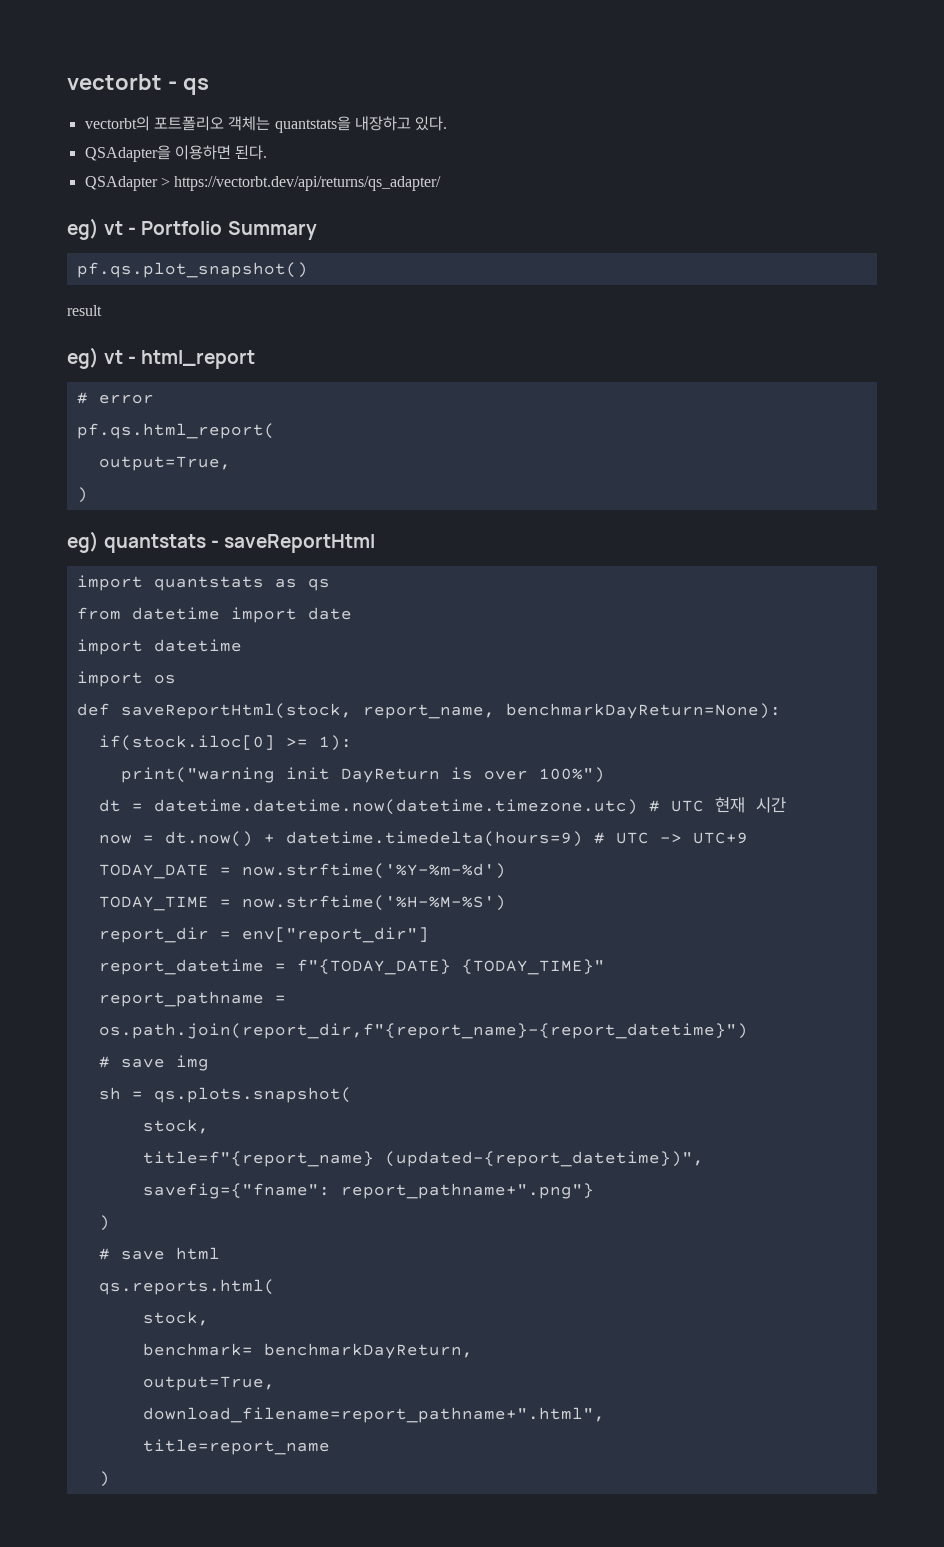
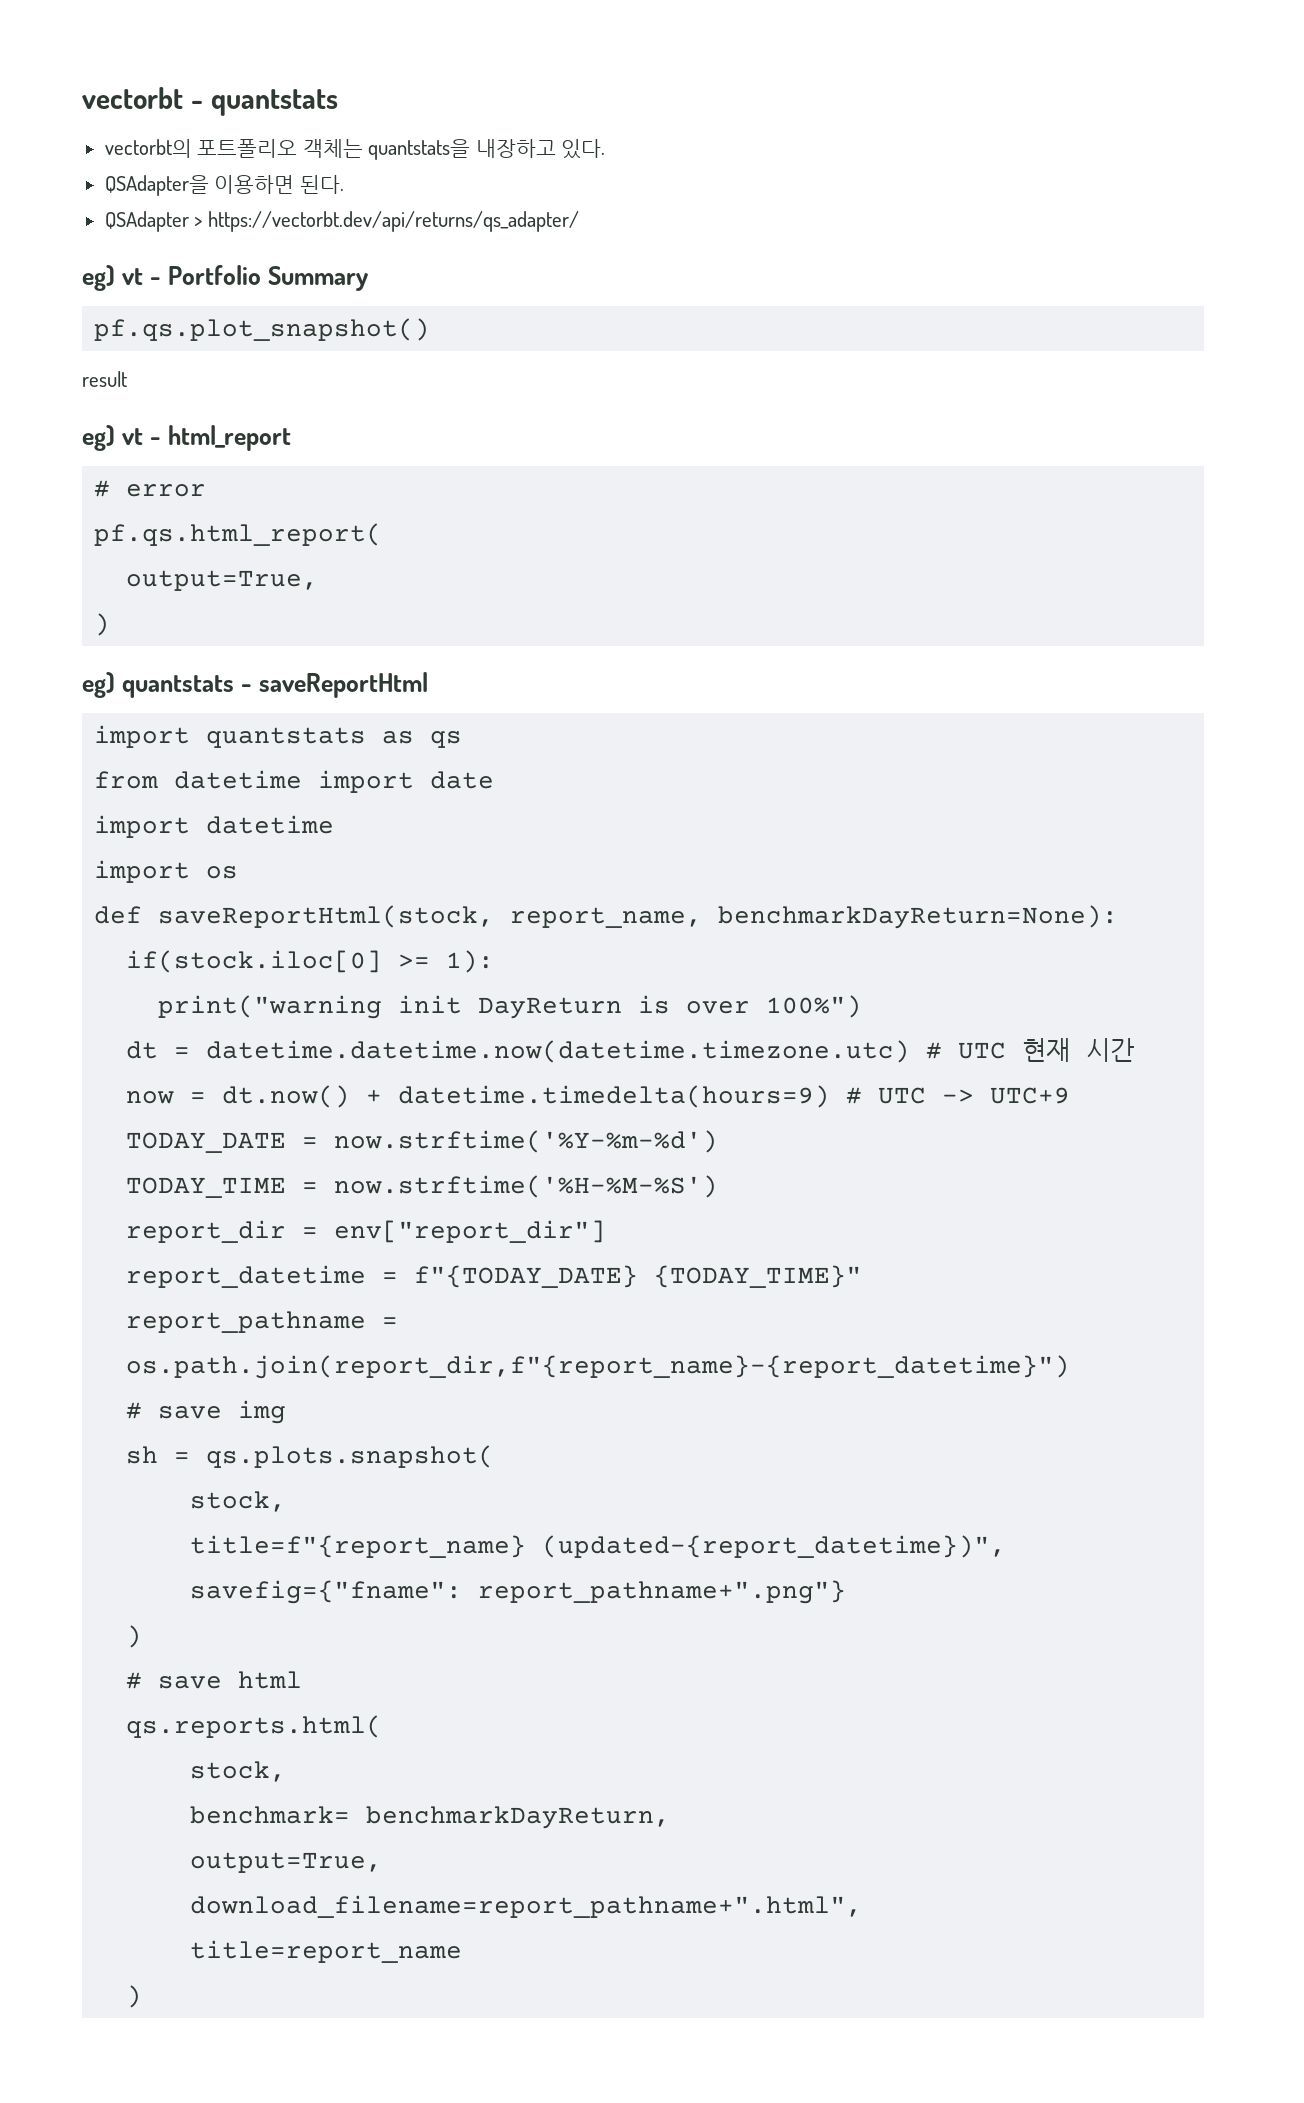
- vectorbt - qs
+ vectorbt - quantstats

